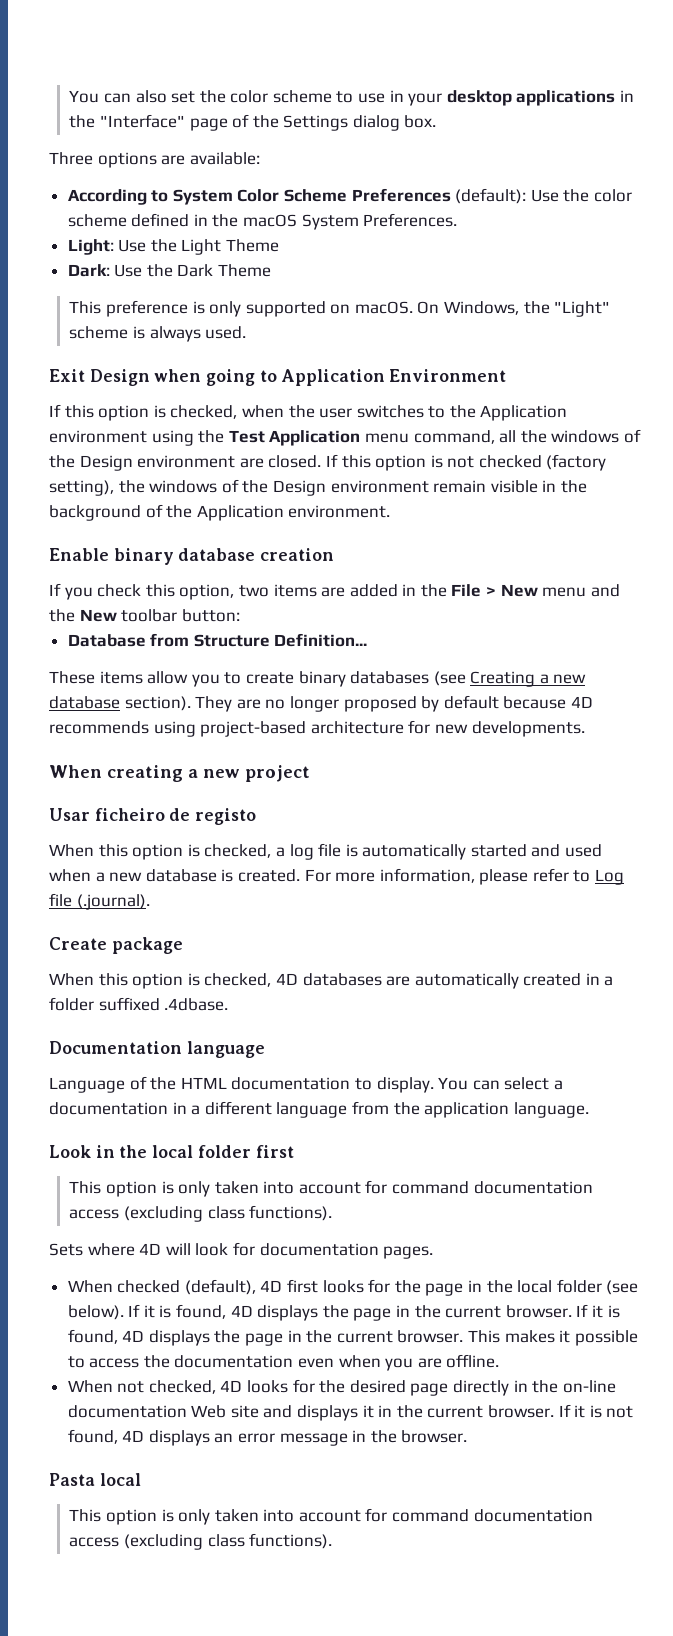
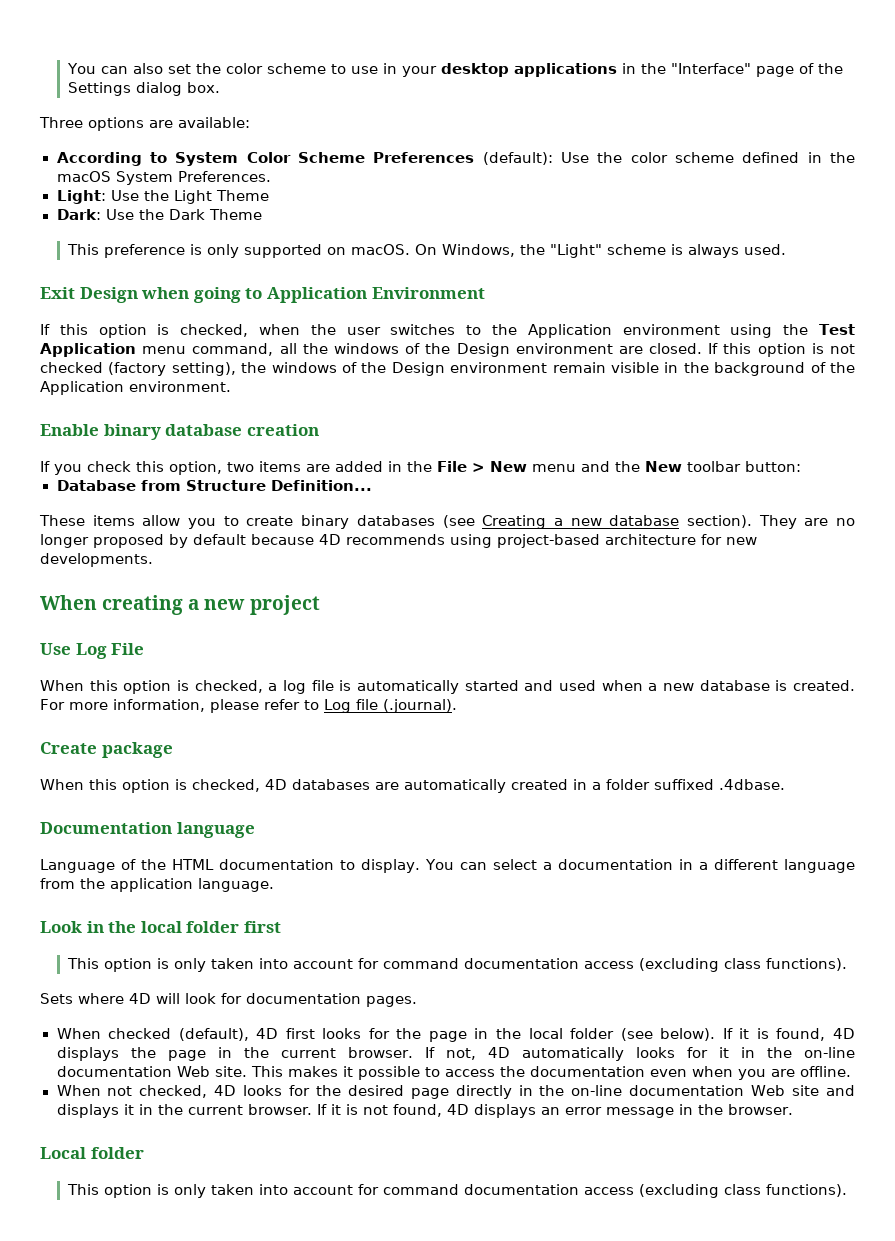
- Usar ficheiro de registo
+ Use Log File
- If it is found, 4D displays the page in the current browser. If it is found, 4D displays the page in the current browser.
+ If it is found, 4D displays the page in the current browser. If not, 4D automatically looks for it in the on-line documentation Web site.
- Pasta local
+ Local folder

